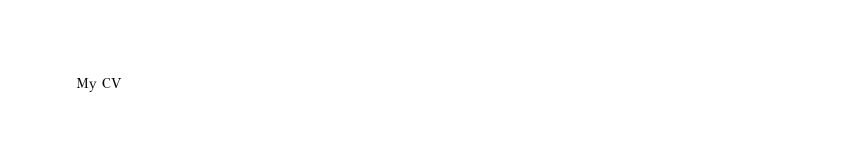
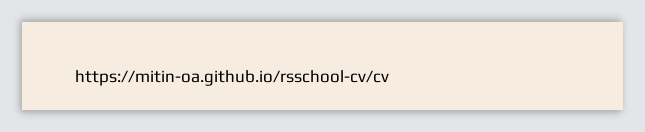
- My CV
+ https://mitin-oa.github.io/rsschool-cv/cv

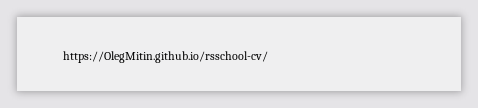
- https://mitin-oa.github.io/rsschool-cv/cv
+ https://OlegMitin.github.io/rsschool-cv/

